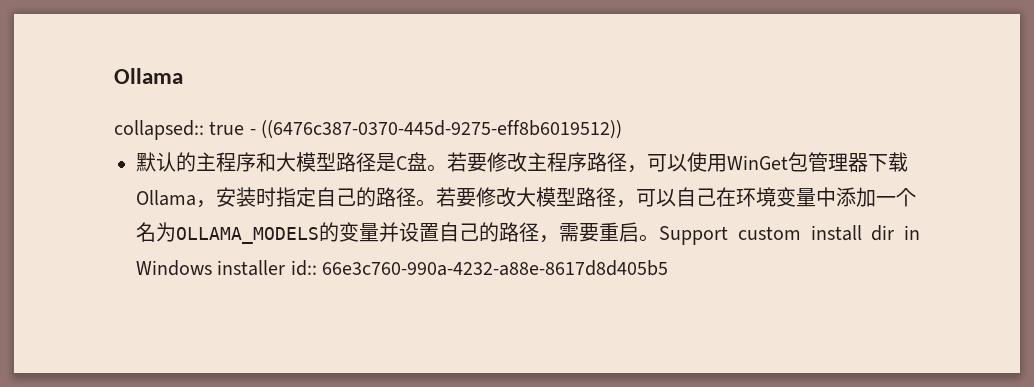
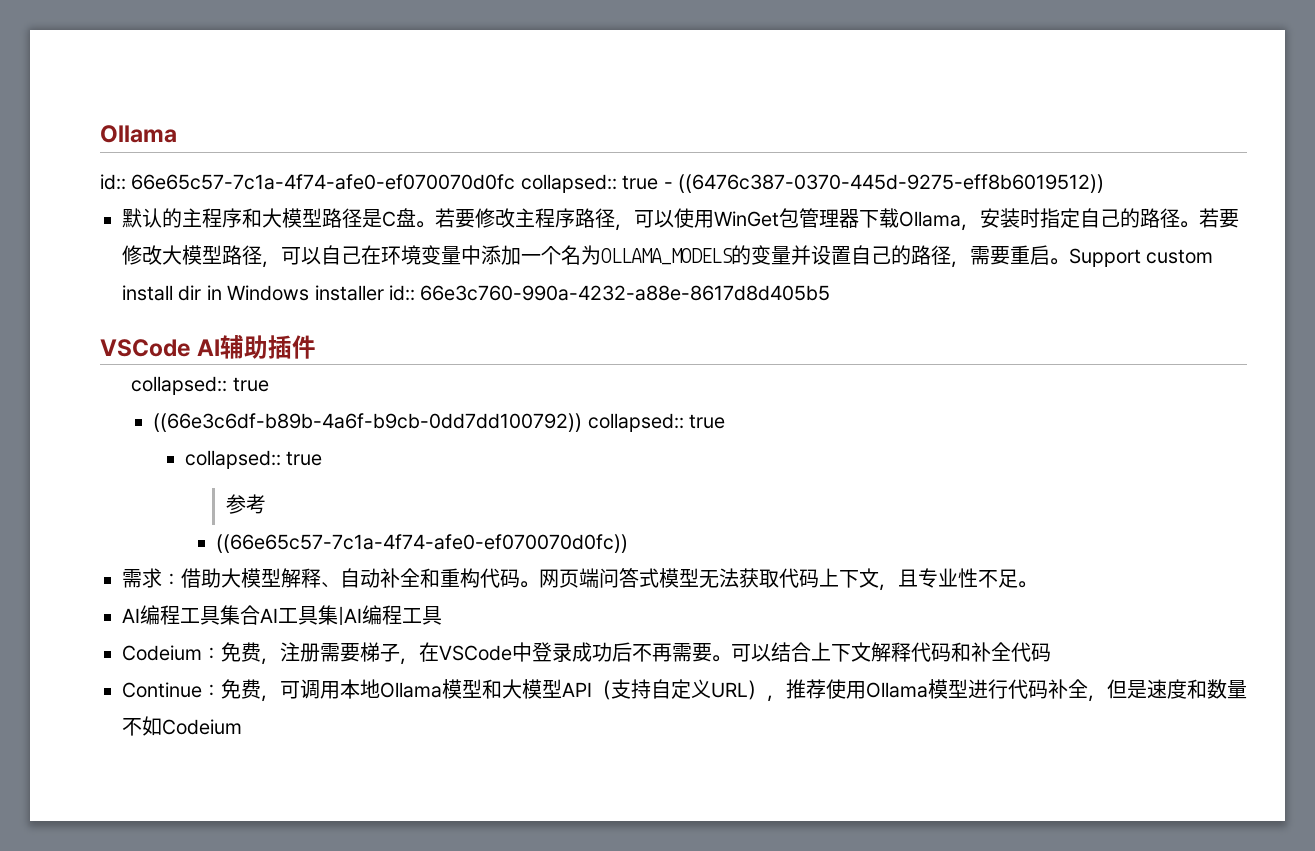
- collapsed:: true - ((6476c387-0370-445d-9275-eff8b6019512))
+ id:: 66e65c57-7c1a-4f74-afe0-ef070070d0fc collapsed:: true - ((6476c387-0370-445d-9275-eff8b6019512))
+ VSCode AI辅助插件
+ collapsed:: true
+ ((66e3c6df-b89b-4a6f-b9cb-0dd7dd100792)) collapsed:: true
+ collapsed:: true
+ 参考
+ ((66e65c57-7c1a-4f74-afe0-ef070070d0fc))
+ 需求：借助大模型解释、自动补全和重构代码。网页端问答式模型无法获取代码上下文，且专业性不足。
+ AI编程工具集合AI工具集|AI编程工具
+ Codeium：免费，注册需要梯子，在VSCode中登录成功后不再需要。可以结合上下文解释代码和补全代码
+ Continue：免费，可调用本地Ollama模型和大模型API（支持自定义URL），推荐使用Ollama模型进行代码补全，但是速度和数量不如Codeium

